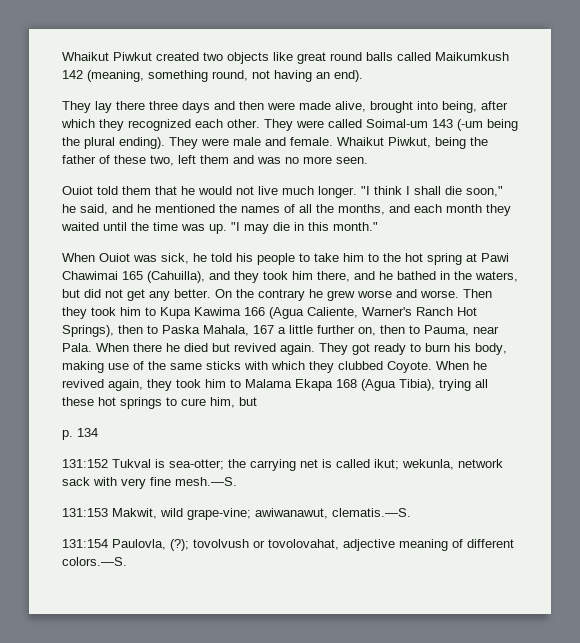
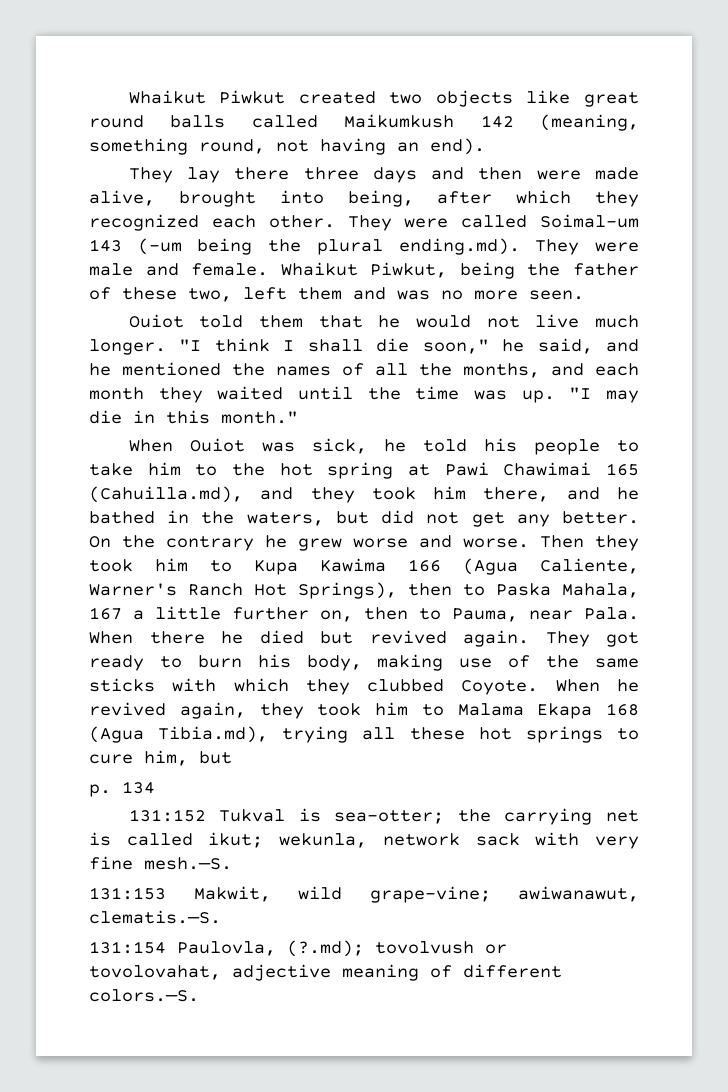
- They were called Soimal-um 143 (-um being the plural ending). They were male and female.
+ They were called Soimal-um 143 (-um being the plural ending.md). They were male and female.
- When Ouiot was sick, he told his people to take him to the hot spring at Pawi Chawimai 165 (Cahuilla), and they took him there, and he bathed in the waters, but did not get any better.
+ When Ouiot was sick, he told his people to take him to the hot spring at Pawi Chawimai 165 (Cahuilla.md), and they took him there, and he bathed in the waters, but did not get any better.
- When he revived again, they took him to Malama Ekapa 168 (Agua Tibia), trying all these hot springs to cure him, but
+ When he revived again, they took him to Malama Ekapa 168 (Agua Tibia.md), trying all these hot springs to cure him, but
- 131:154 Paulovla, (?); tovolvush or tovolovahat, adjective meaning of different colors.—S.
+ 131:154 Paulovla, (?.md); tovolvush or tovolovahat, adjective meaning of different colors.—S.

